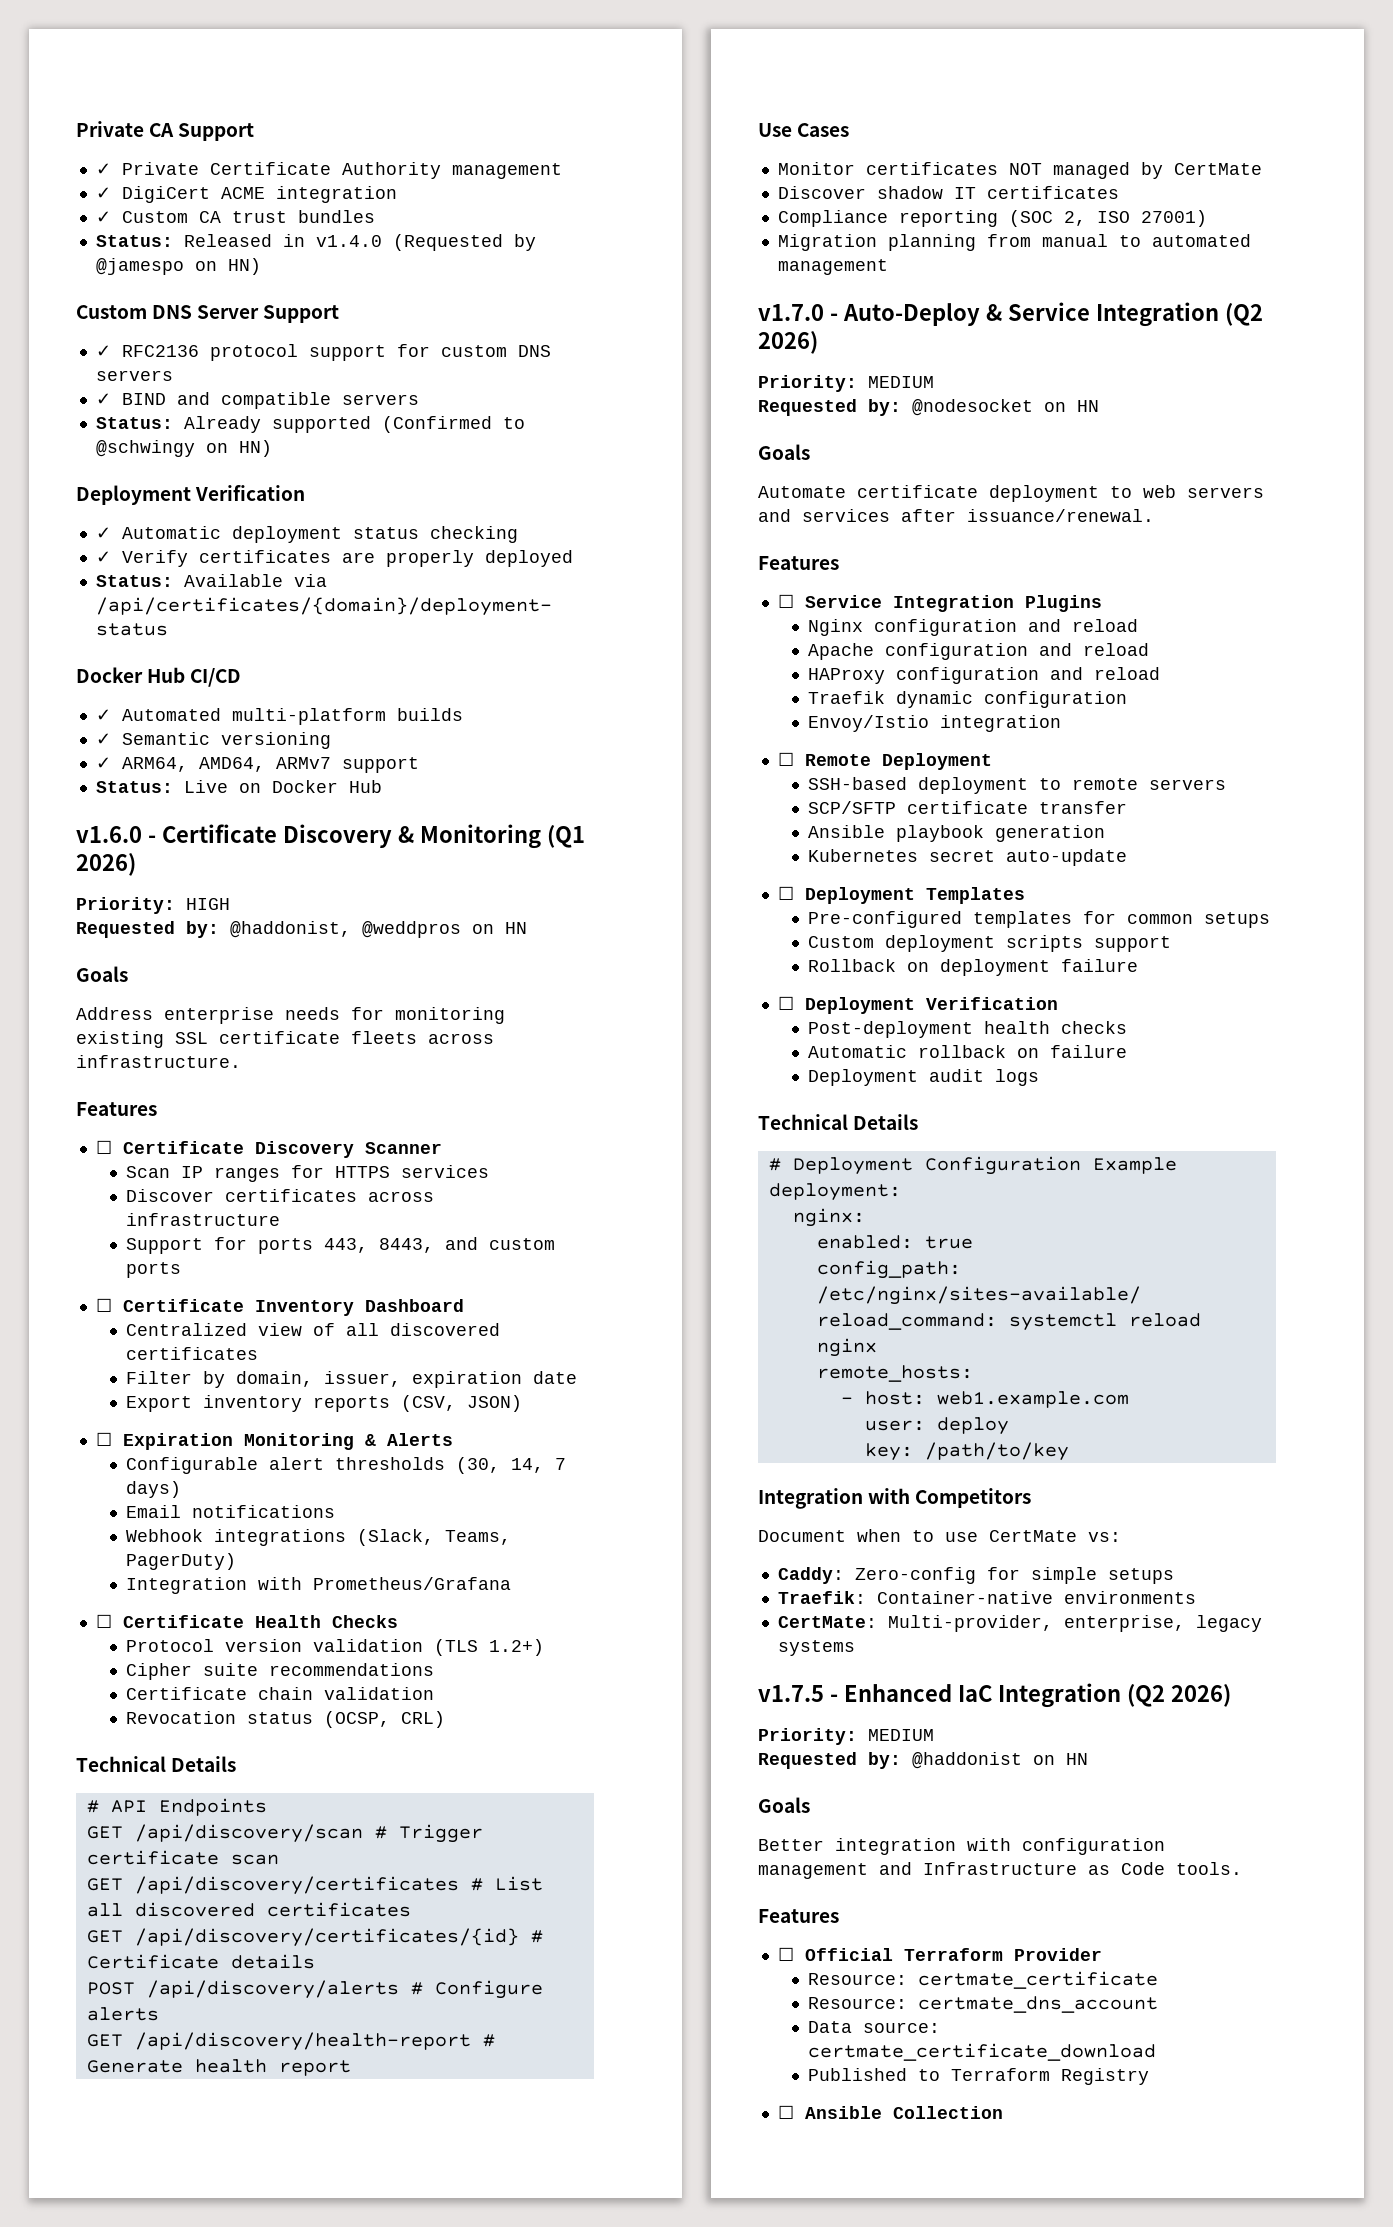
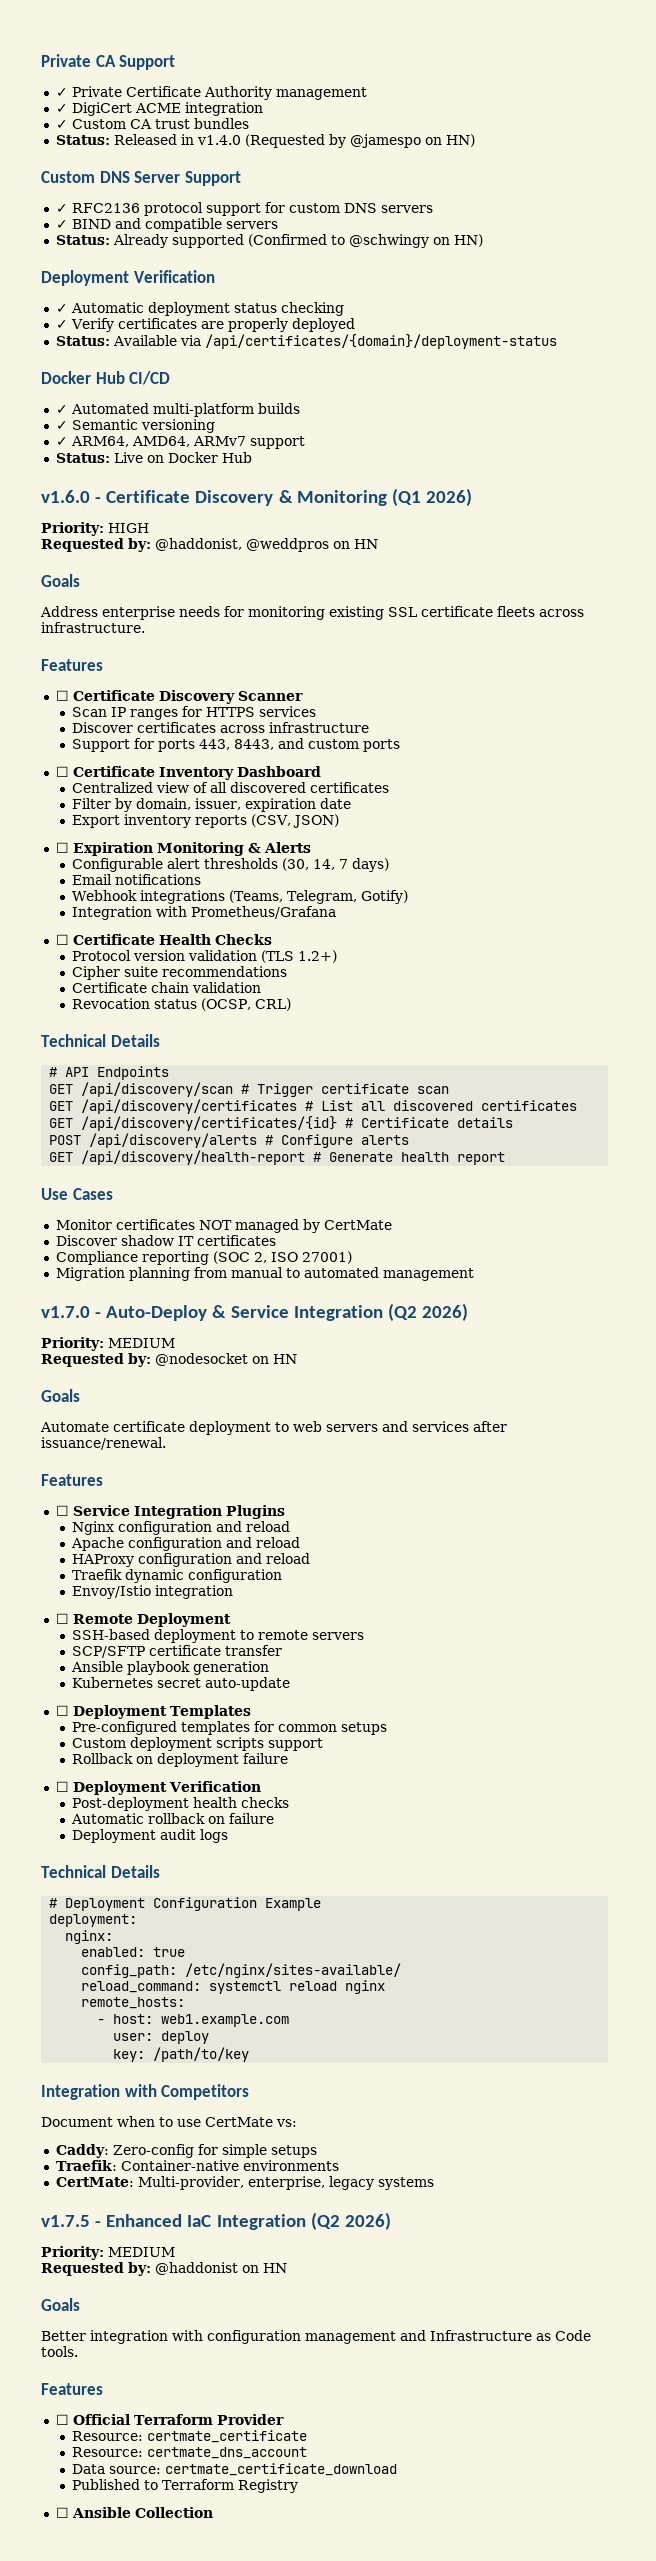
- Webhook integrations (Slack, Teams, PagerDuty)
+ Webhook integrations (Teams, Telegram, Gotify)

